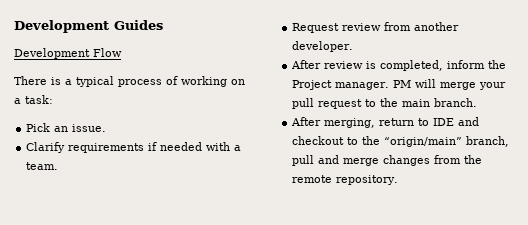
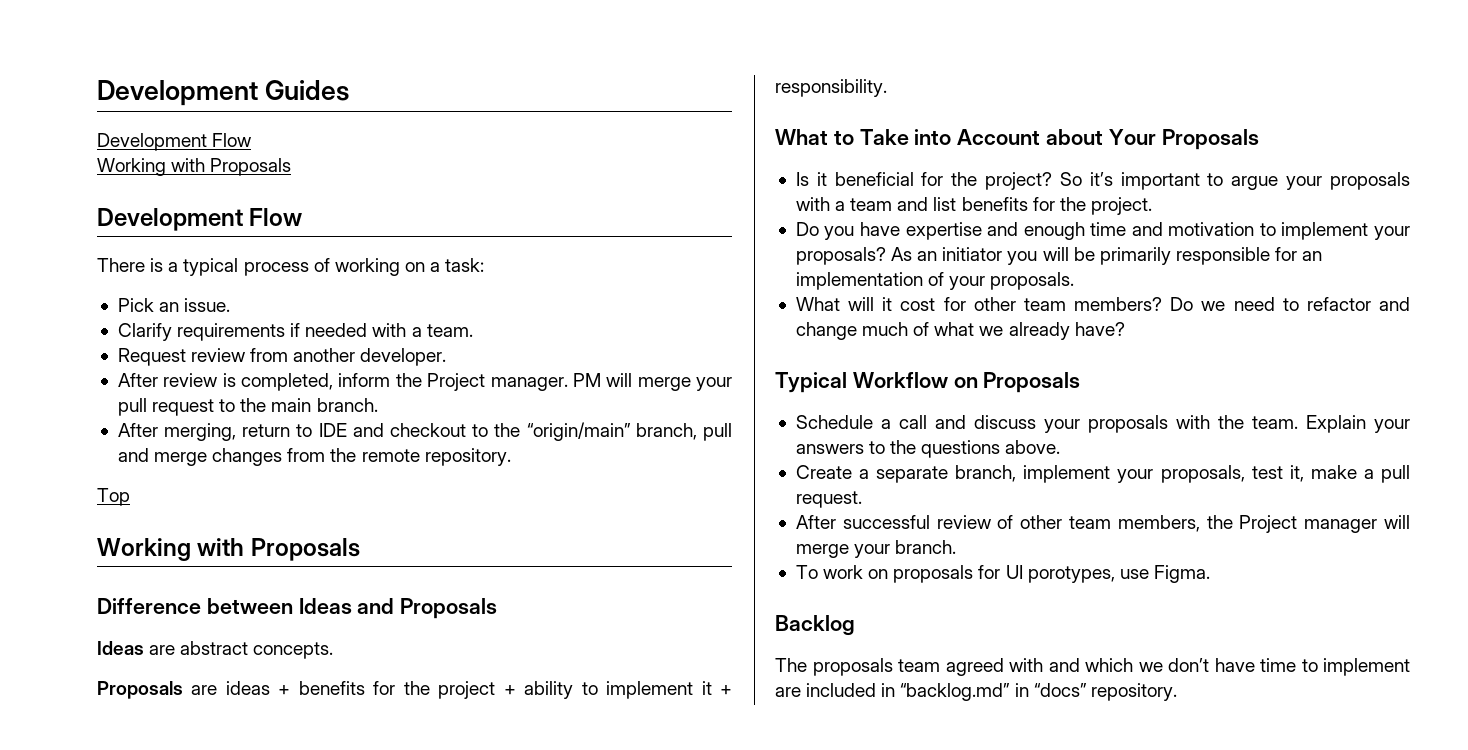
  Development Guides
+ Development Flow
+ Working with Proposals
+ Top
+ Working with Proposals
+ Difference between Ideas and Proposals
+ Ideas are abstract concepts.
+ Proposals are ideas + benefits for the project + ability to implement it + responsibility.
+ What to Take into Account about Your Proposals
+ Is it beneficial for the project? So it’s important to argue your proposals with a team and list benefits for the project.
+ Do you have expertise and enough time and motivation to implement your proposals? As an initiator you will be primarily responsible for an implementation of your proposals.
+ What will it cost for other team members? Do we need to refactor and change much of what we already have?
+ Typical Workflow on Proposals
+ Schedule a call and discuss your proposals with the team. Explain your answers to the questions above.
+ Create a separate branch, implement your proposals, test it, make a pull request.
+ After successful review of other team members, the Project manager will merge your branch.
+ To work on proposals for UI porotypes, use Figma.
+ Backlog
+ The proposals team agreed with and which we don’t have time to implement are included in “backlog.md” in “docs” repository.

